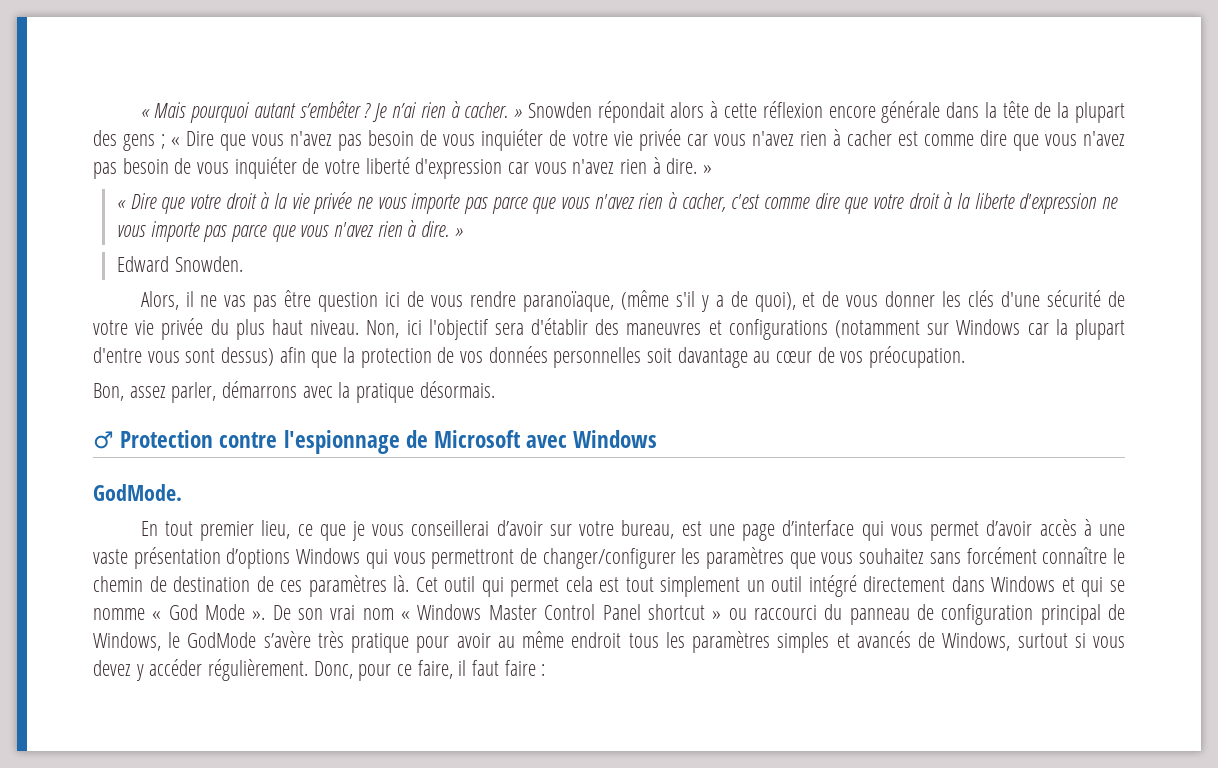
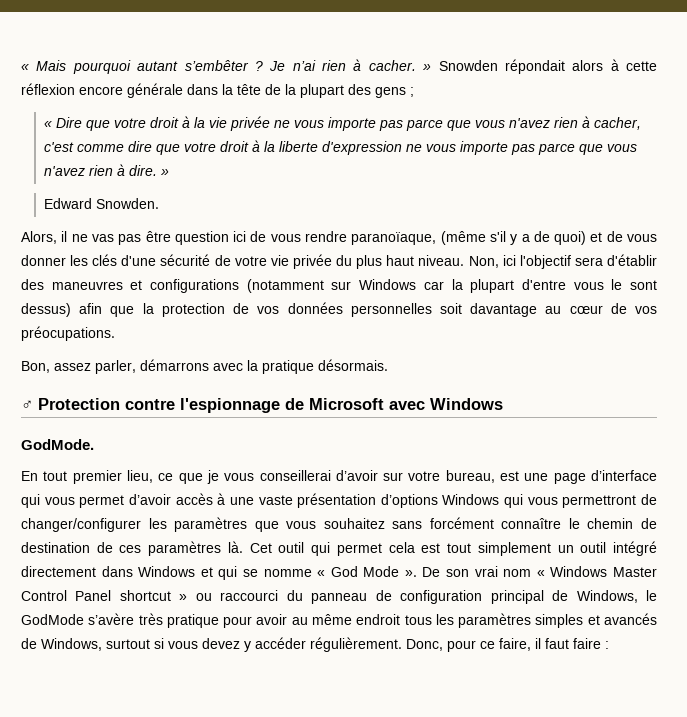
- Je n’ai rien à cacher. » Snowden répondait alors à cette réflexion encore générale dans la tête de la plupart des gens ; « Dire que vous n'avez pas besoin de vous inquiéter de votre vie privée car vous n'avez rien à cacher est comme dire que vous n'avez pas besoin de vous inquiéter de votre liberté d'expression car vous n'avez rien à dire. »
+ Je n’ai rien à cacher. » Snowden répondait alors à cette réflexion encore générale dans la tête de la plupart des gens ;
- Alors, il ne vas pas être question ici de vous rendre paranoïaque, (même s'il y a de quoi), et de vous donner les clés d'une sécurité de votre vie privée du plus haut niveau.
+ Alors, il ne vas pas être question ici de vous rendre paranoïaque, (même s'il y a de quoi) et de vous donner les clés d'une sécurité de votre vie privée du plus haut niveau.
- Non, ici l'objectif sera d'établir des maneuvres et configurations (notamment sur Windows car la plupart d'entre vous sont dessus) afin que la protection de vos données personnelles soit davantage au cœur de vos préocupation.
+ Non, ici l'objectif sera d'établir des maneuvres et configurations (notamment sur Windows car la plupart d'entre vous le sont dessus) afin que la protection de vos données personnelles soit davantage au cœur de vos préocupations.

